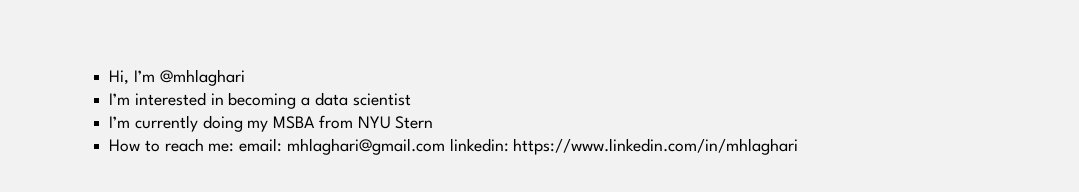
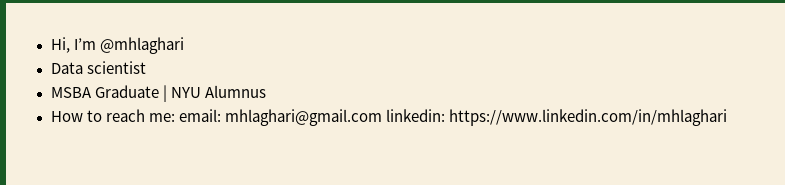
- I’m interested in becoming a data scientist
- I’m currently doing my MSBA from NYU Stern
+ Data scientist
+ MSBA Graduate | NYU Alumnus

